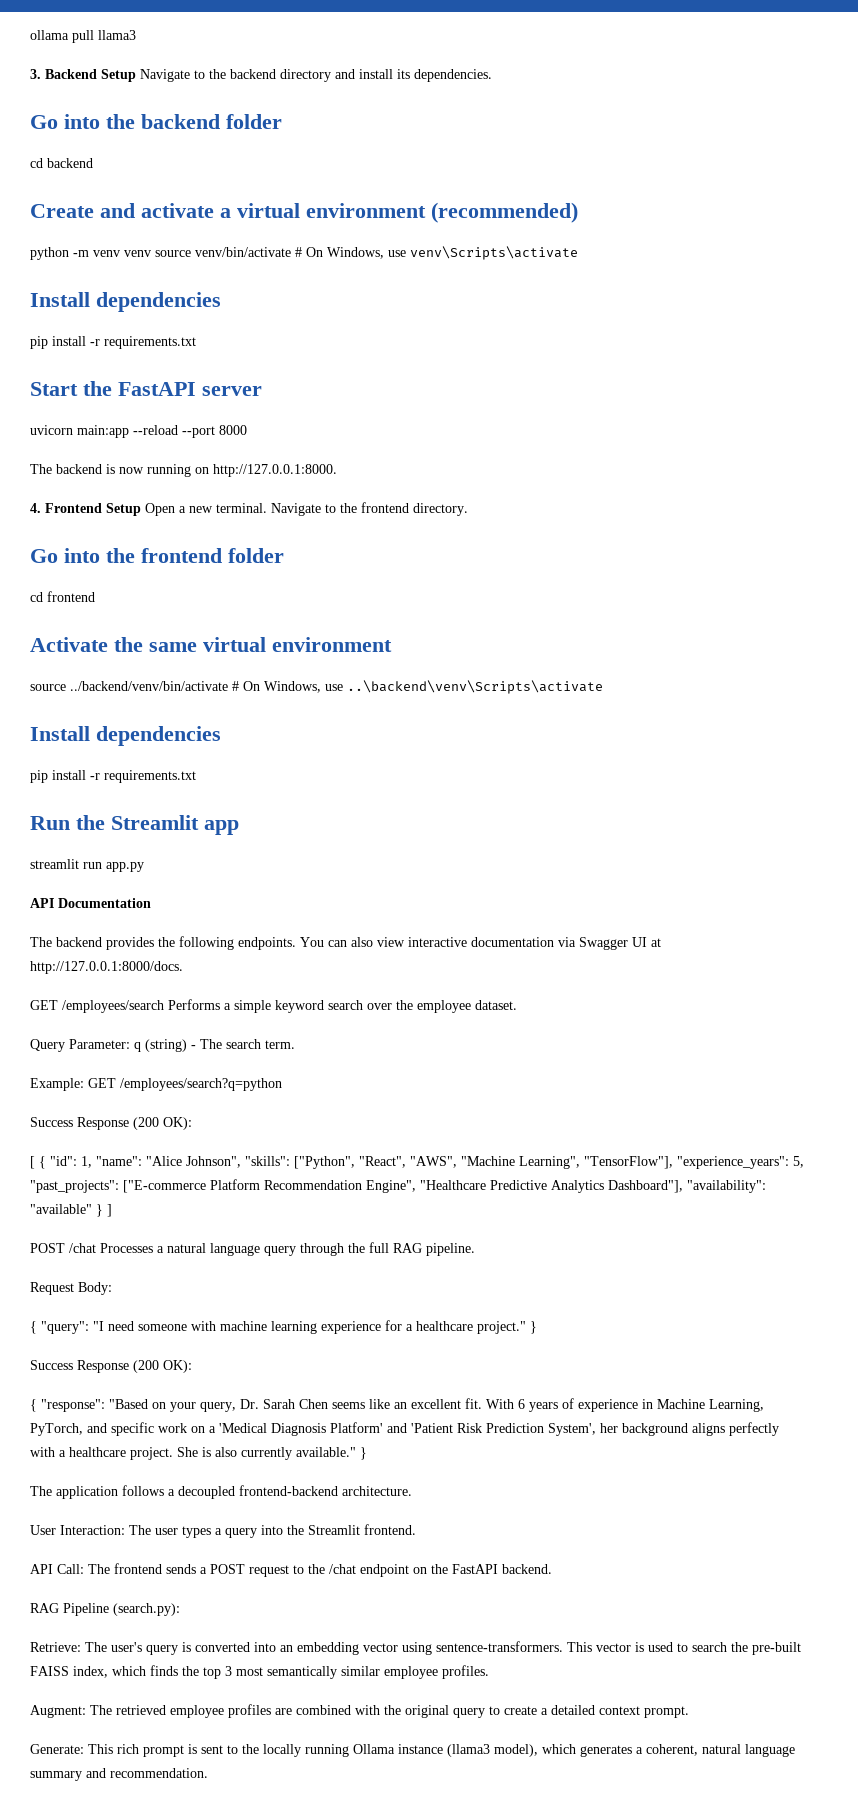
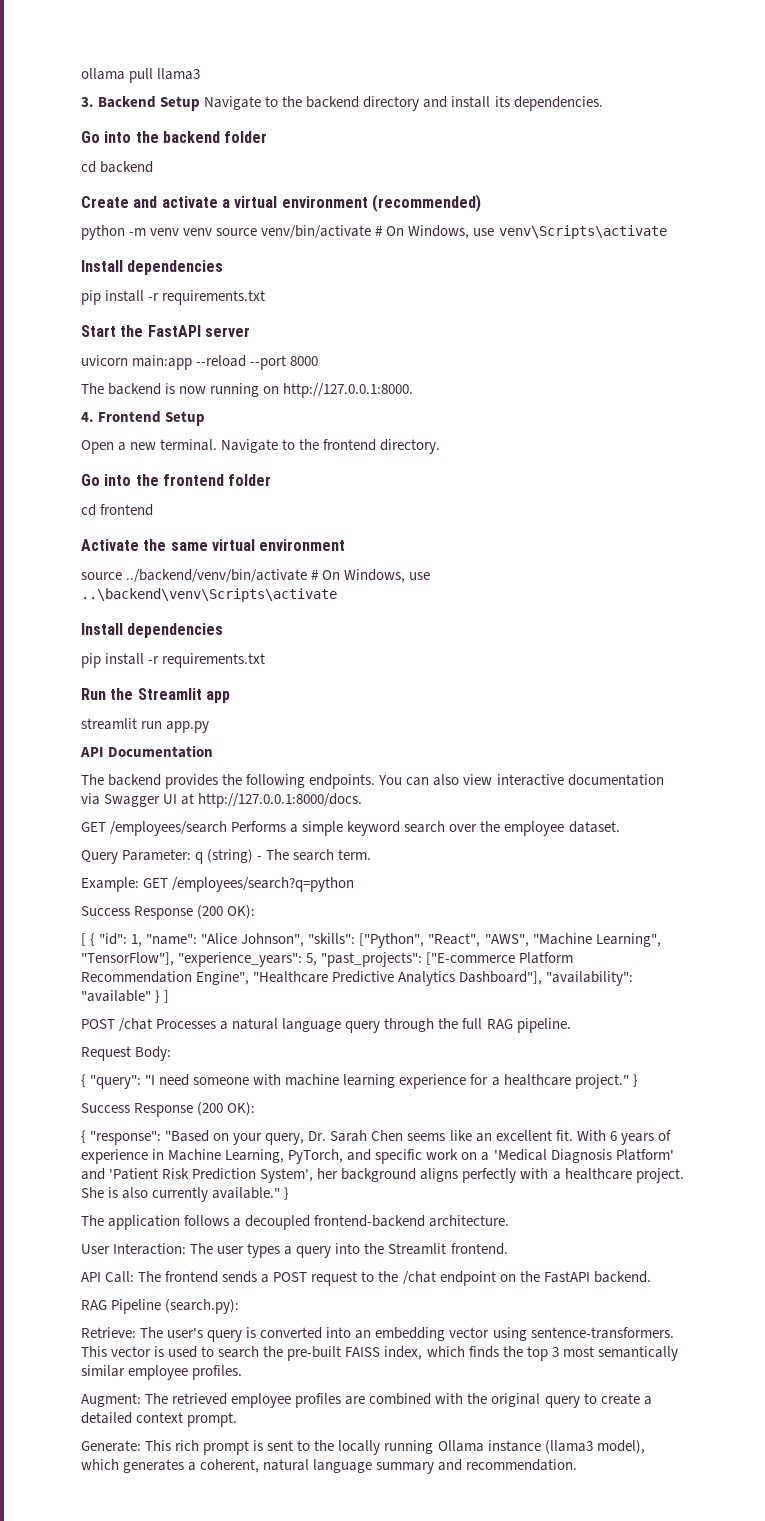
- 4. Frontend Setup Open a new terminal.
+ 4. Frontend Setup
+ Open a new terminal.

